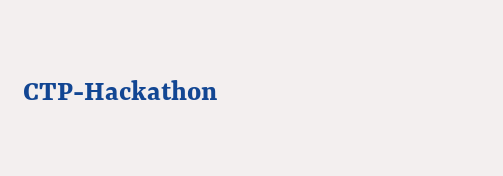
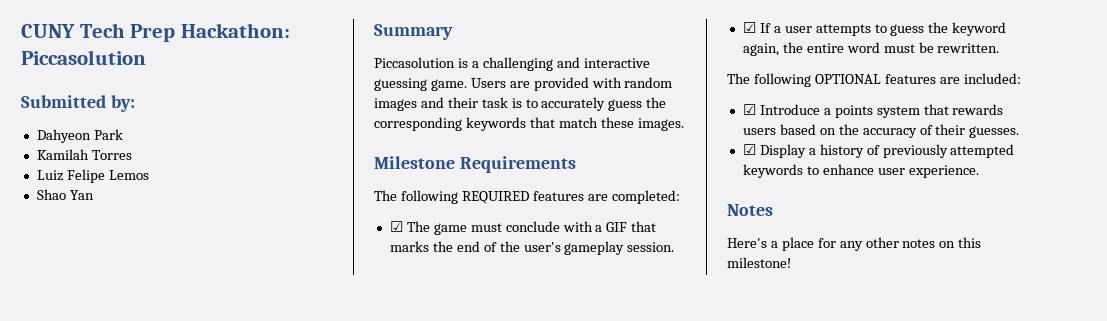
- CTP-Hackathon
+ CUNY Tech Prep Hackathon: Piccasolution
+ Submitted by:
+ Dahyeon Park
+ Kamilah Torres
+ Luiz Felipe Lemos
+ Shao Yan
+ Summary
+ Piccasolution is a challenging and interactive guessing game. Users are provided with random images and their task is to accurately guess the corresponding keywords that match these images.
+ Milestone Requirements
+ The following REQUIRED features are completed:
+ ☑ The game must conclude with a GIF that marks the end of the user's gameplay session.
+ ☑ If a user attempts to guess the keyword again, the entire word must be rewritten.
+ The following OPTIONAL features are included:
+ ☑ Introduce a points system that rewards users based on the accuracy of their guesses.
+ ☑ Display a history of previously attempted keywords to enhance user experience.
+ Notes
+ Here's a place for any other notes on this milestone!

